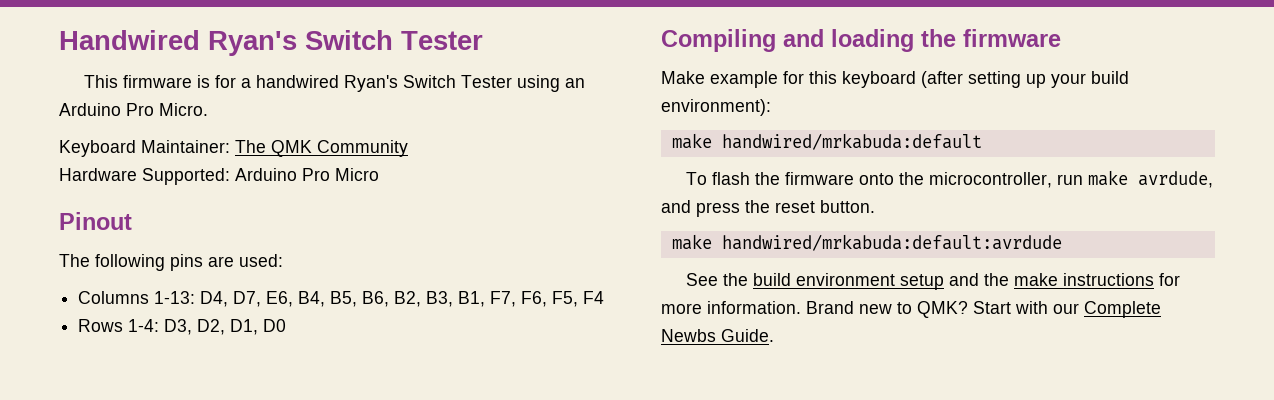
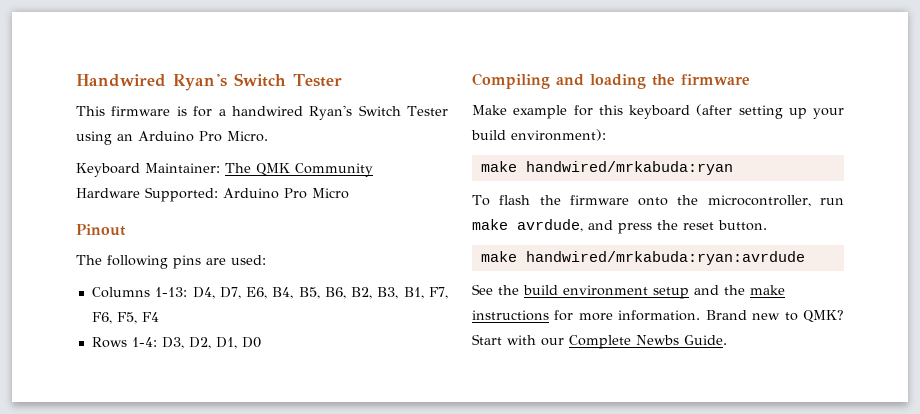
- make handwired/mrkabuda:default
+ make handwired/mrkabuda:ryan
- make handwired/mrkabuda:default:avrdude
+ make handwired/mrkabuda:ryan:avrdude

